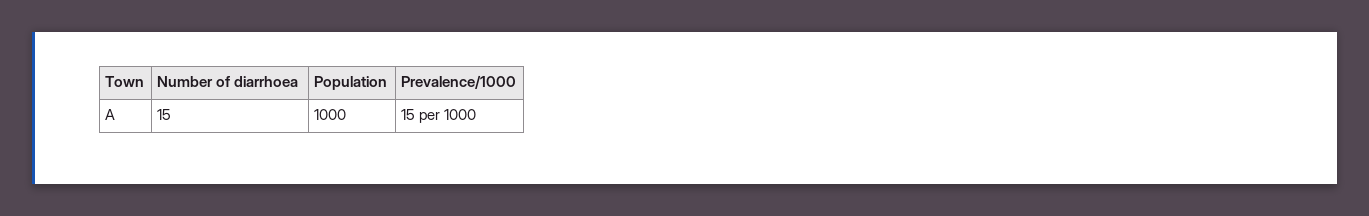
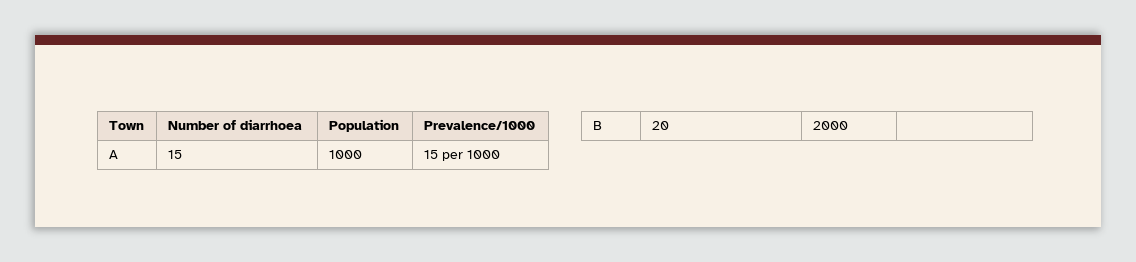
+ B | 20 | 2000 |

